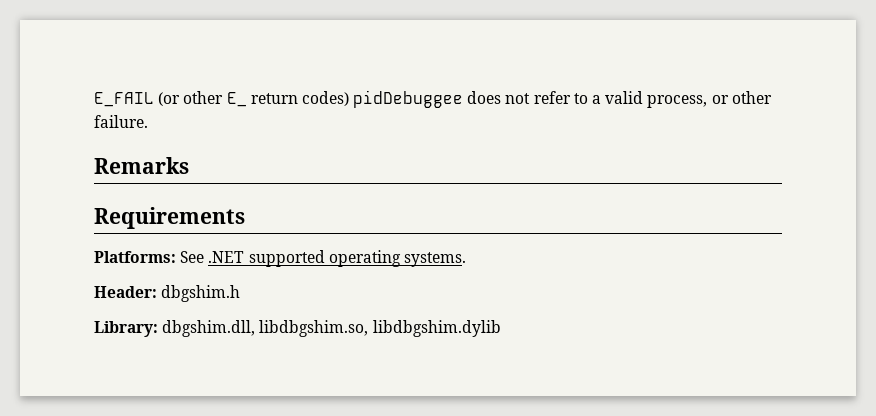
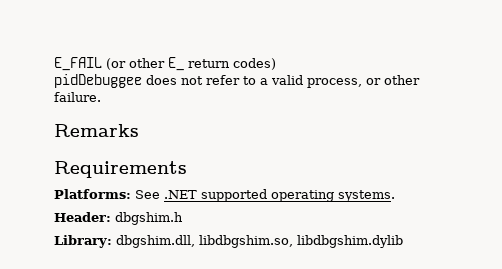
- E_FAIL (or other E_ return codes) pidDebuggee does not refer to a valid process, or other failure.
+ E_FAIL (or other E_ return codes)
+ pidDebuggee does not refer to a valid process, or other failure.

